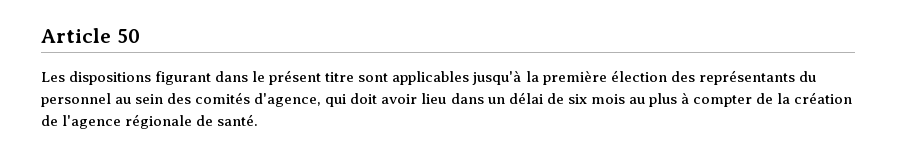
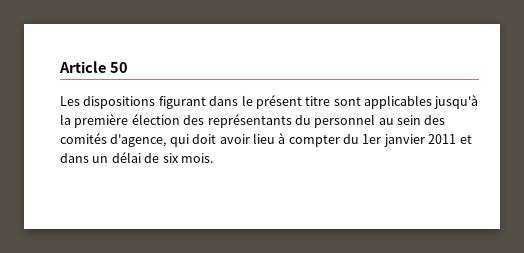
- Les dispositions figurant dans le présent titre sont applicables jusqu'à la première élection des représentants du personnel au sein des comités d'agence, qui doit avoir lieu dans un délai de six mois au plus à compter de la création de l'agence régionale de santé.
+ Les dispositions figurant dans le présent titre sont applicables jusqu'à la première élection des représentants du personnel au sein des comités d'agence, qui doit avoir lieu à compter du 1er janvier 2011 et dans un délai de six mois.

